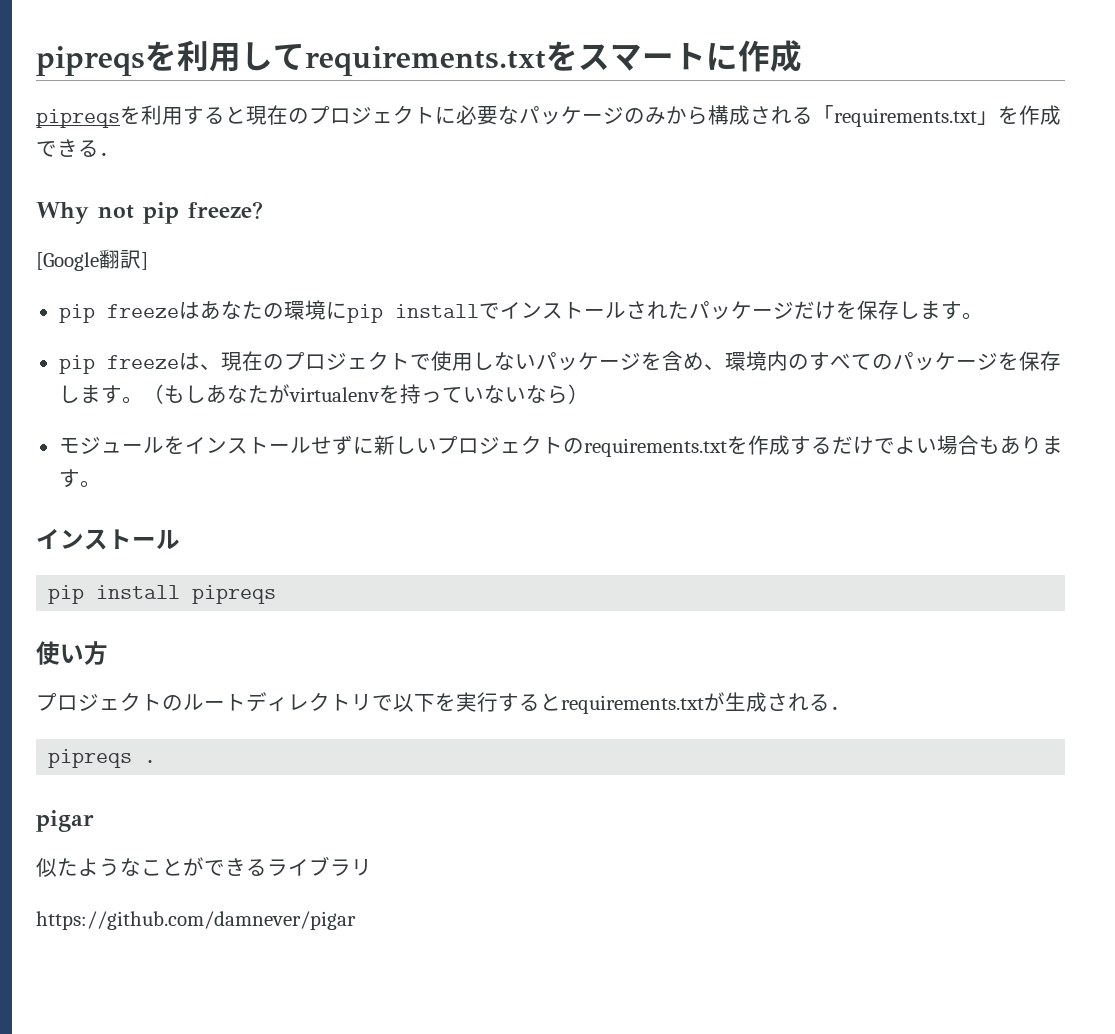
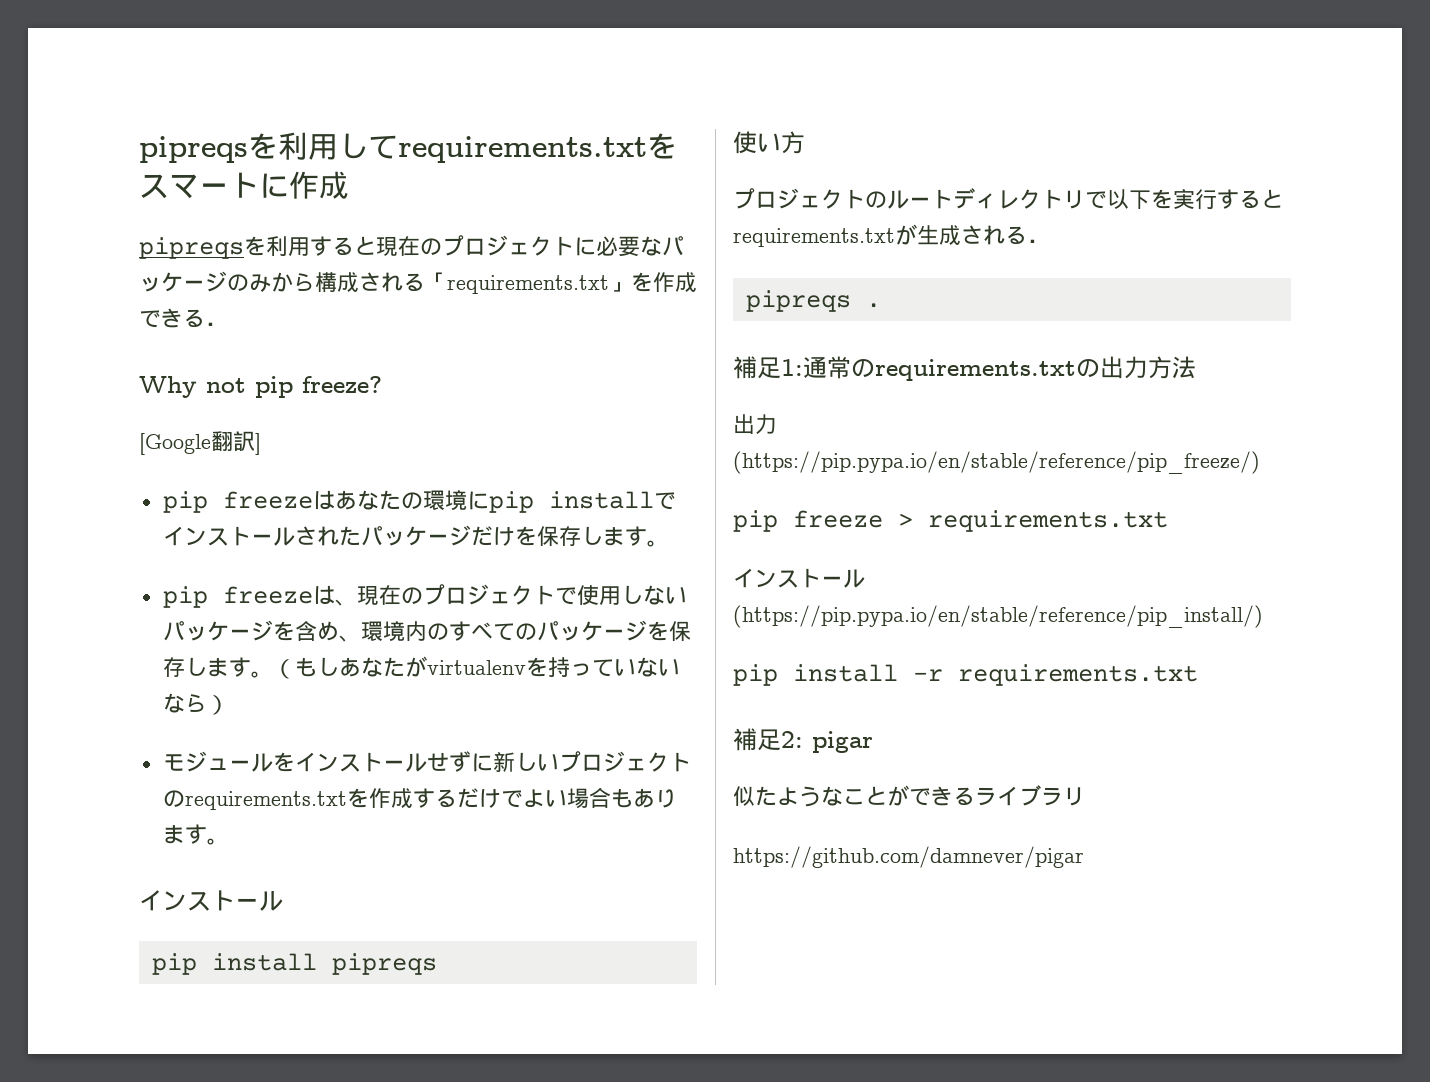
- pigar
+ 補足1:通常のrequirements.txtの出力方法
+ 出力(https://pip.pypa.io/en/stable/reference/pip_freeze/)
+ pip freeze > requirements.txt
+ インストール(https://pip.pypa.io/en/stable/reference/pip_install/)
+ pip install -r requirements.txt
+ 補足2: pigar

